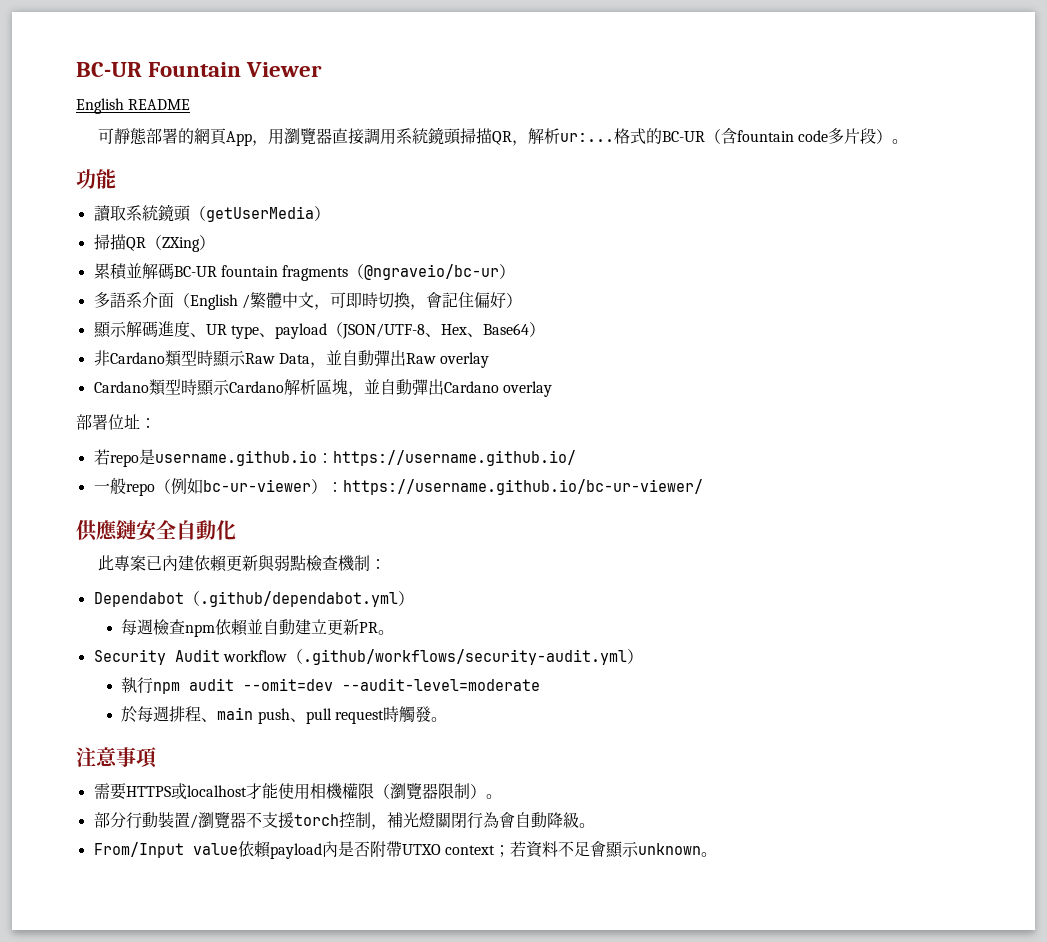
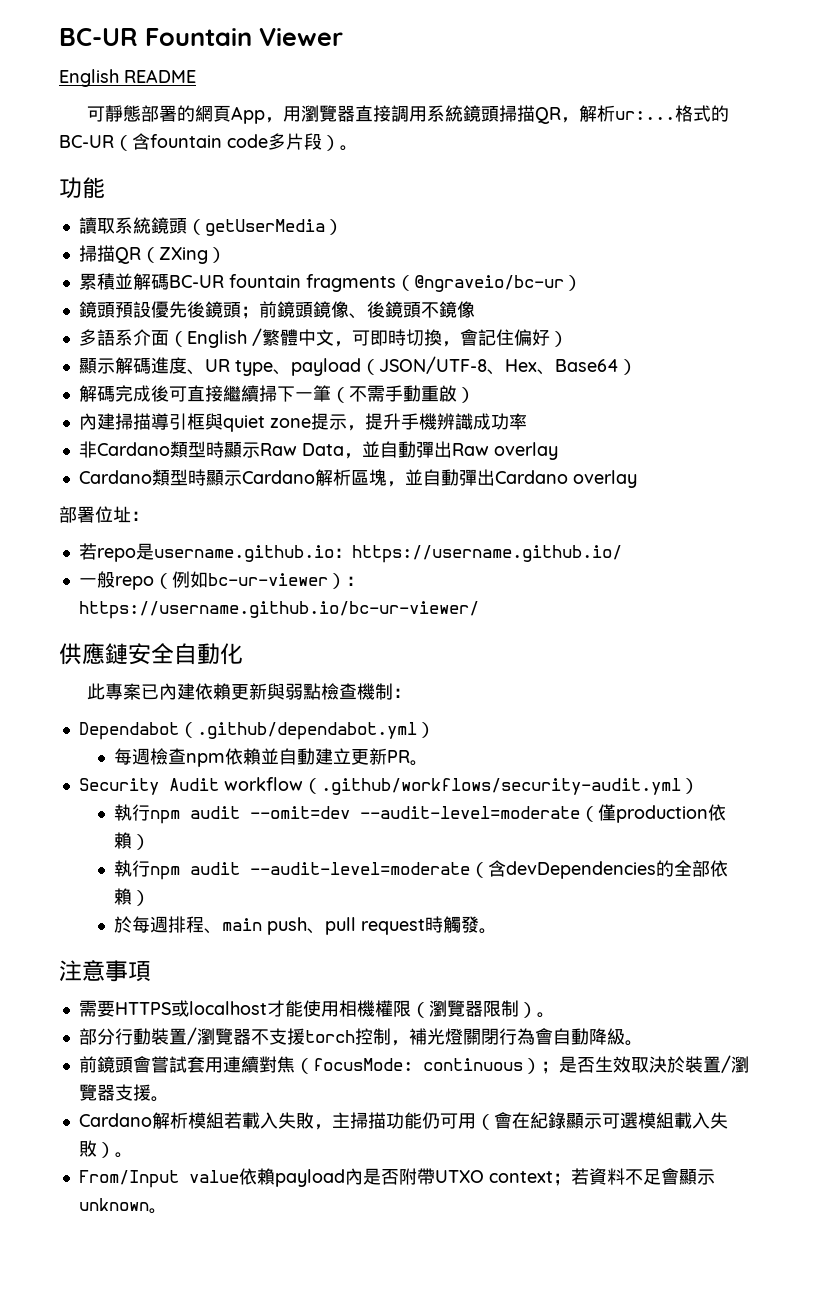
+ 鏡頭預設優先後鏡頭；前鏡頭鏡像、後鏡頭不鏡像
+ 解碼完成後可直接繼續掃下一筆（不需手動重啟）
+ 內建掃描導引框與quiet zone提示，提升手機辨識成功率
- 執行npm audit --omit=dev --audit-level=moderate
+ 執行npm audit --omit=dev --audit-level=moderate（僅production依賴）
+ 執行npm audit --audit-level=moderate（含devDependencies的全部依賴）
+ 前鏡頭會嘗試套用連續對焦（focusMode: continuous）；是否生效取決於裝置/瀏覽器支援。
+ Cardano解析模組若載入失敗，主掃描功能仍可用（會在紀錄顯示可選模組載入失敗）。

